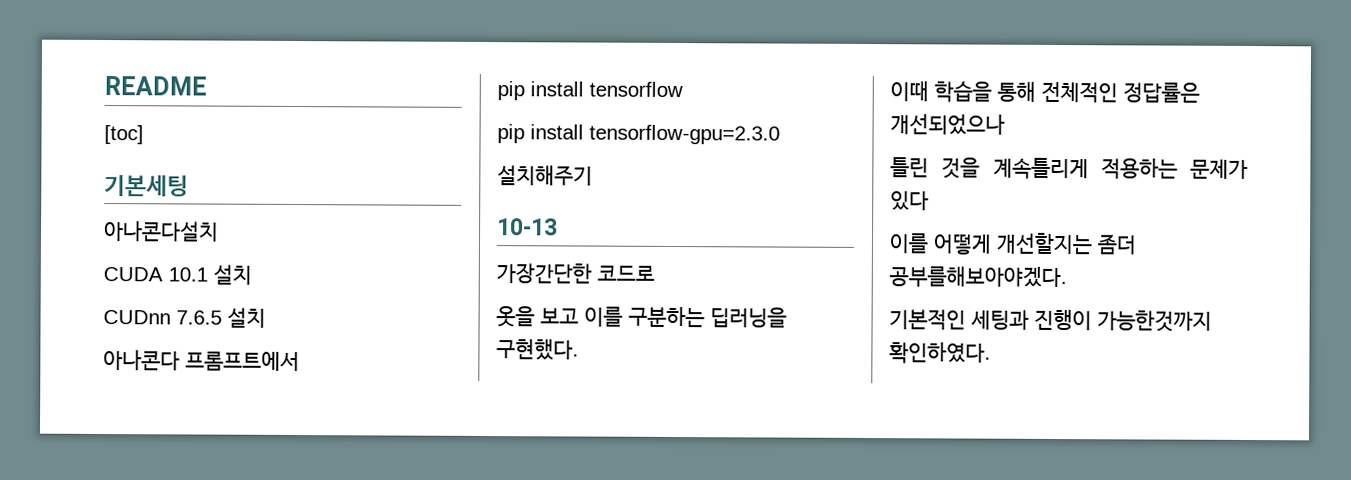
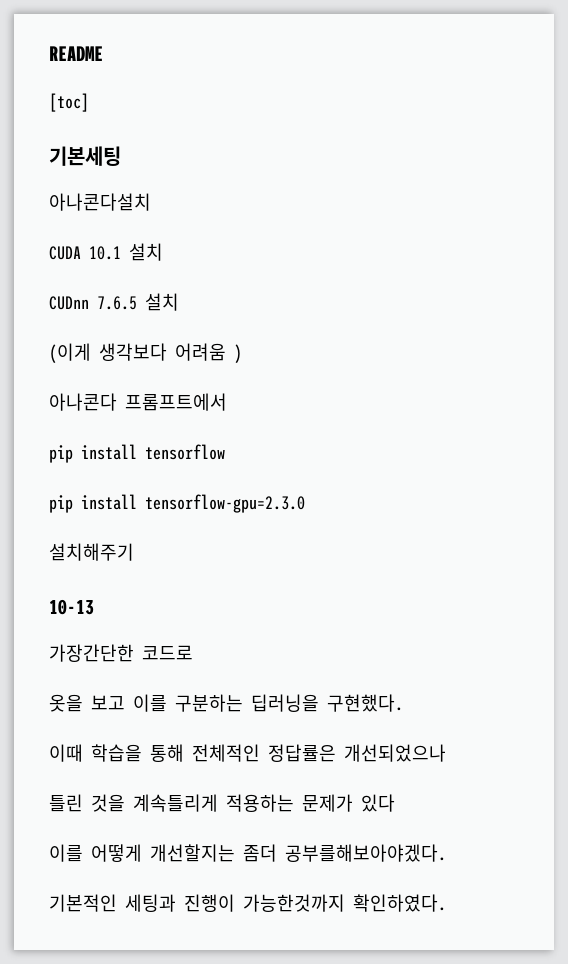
+ (이게 생각보다 어려움 )

